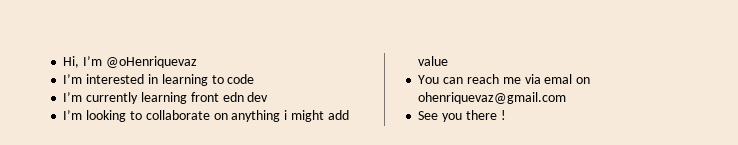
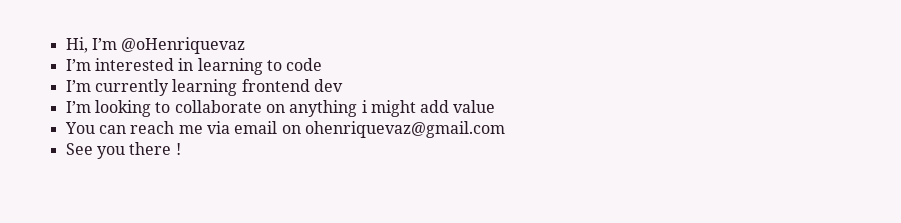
- I’m currently learning front edn dev
+ I’m currently learning frontend dev
- You can reach me via emal on ohenriquevaz@gmail.com
+ You can reach me via email on ohenriquevaz@gmail.com

